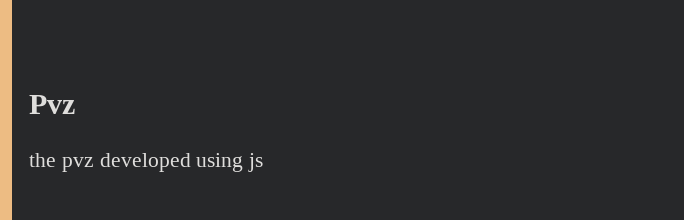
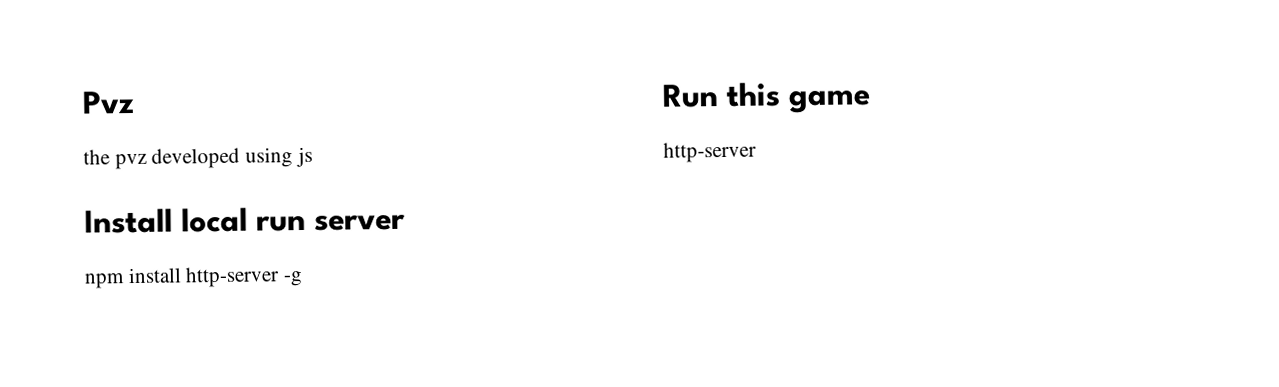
+ Install local run server
+ npm install http-server -g
+ Run this game
+ http-server

